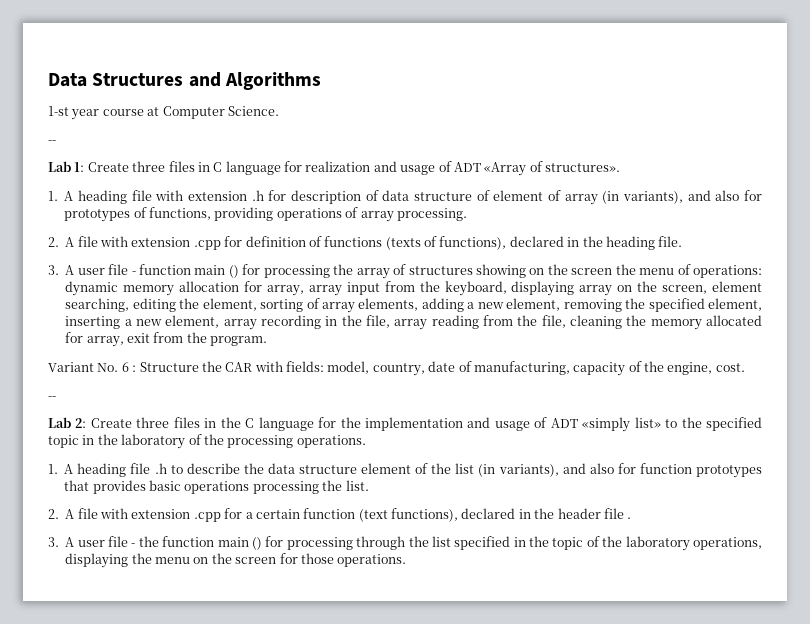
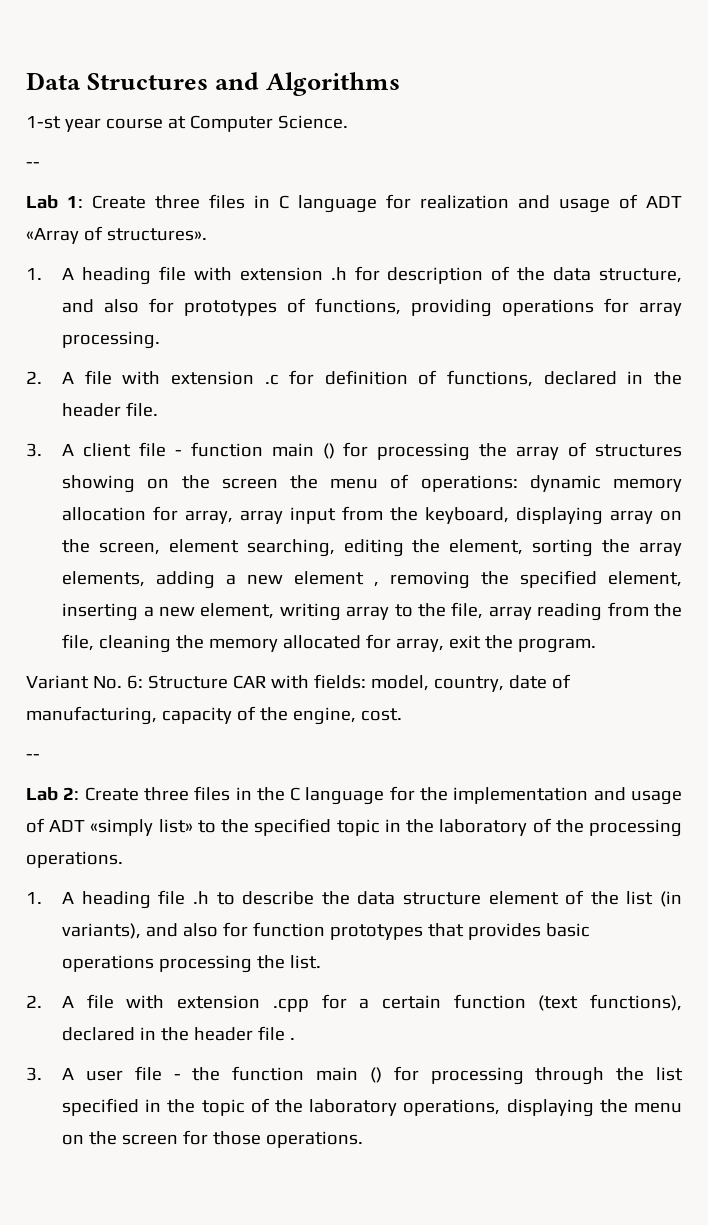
- 1. A heading file with extension .h for description of data structure of element of array (in variants), and also for prototypes of functions, providing operations of array processing.
+ 1. A heading file with extension .h for description of the data structure, and also for prototypes of functions, providing operations for array processing.
- 2. A file with extension .cpp for definition of functions (texts of functions), declared in the heading file.
+ 2. A file with extension .c for definition of functions, declared in the header file.
- 3. A user file - function mаin () for processing the array of structures showing on the screen the menu of operations:
+ 3. A client file - function mаin () for processing the array of structures showing on the screen the menu of operations:
- dynamic memory allocation for array, array input from the keyboard, displaying array on the screen, element searching, editing the element, sorting of array elements, adding a new element, removing the specified element, inserting a new element, array recording in the file, array reading from the file, cleaning the memory allocated for array, exit from the program.
+ dynamic memory allocation for array, array input from the keyboard, displaying array on the screen, element searching, editing the element, sorting the array elements, adding a new element , removing the specified element, inserting a new element, writing array to the file, array reading from the file, cleaning the memory allocated for array, exit the program.
- Variant No. 6 : Structure the CAR with fields: model, country, date of manufacturing, capacity of the engine, cost.
+ Variant No. 6: Structure CAR with fields: model, country, date of manufacturing, capacity of the engine, cost.

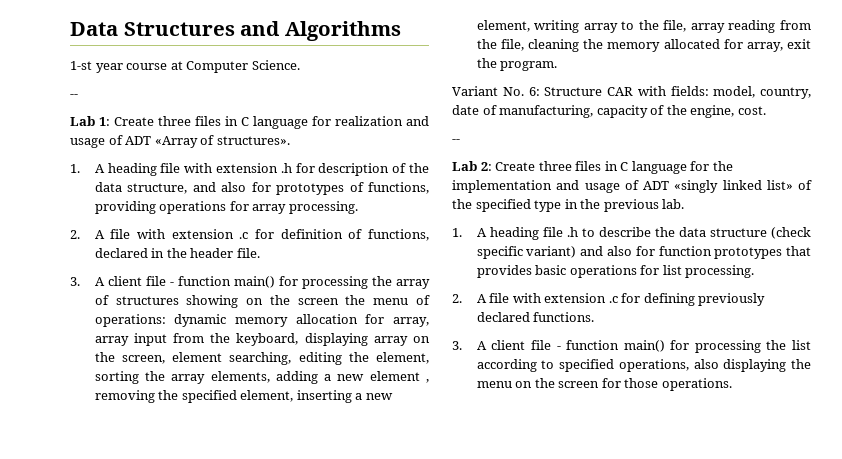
- 3. A client file - function mаin () for processing the array of structures showing on the screen the menu of operations:
+ 3. A client file - function mаin() for processing the array of structures showing on the screen the menu of operations:
- Lab 2: Create three files in the C language for the implementation and usage of ADT «simply list» to the specified topic in the laboratory of the processing operations.
+ Lab 2: Create three files in C language for the implementation and usage of ADT «singly linked list» of the specified type in the previous lab.
- 1. A heading file .h to describe the data structure element of the list (in variants), and also for function prototypes that provides basic operations processing the list.
- 2. A file with extension .cpp for a certain function (text functions), declared in the header file .
- 3. A user file - the function main () for processing through the list specified in the topic of the laboratory operations, displaying the menu on the screen for those operations.
+ 1. A heading file .h to describe the data structure (check specific variant) and also for function prototypes that provides basic operations for list processing.
+ 2. A file with extension .c for defining previously declared functions.
+ 3. A client file - function main() for processing the list according to specified operations, also displaying the menu on the screen for those operations.

